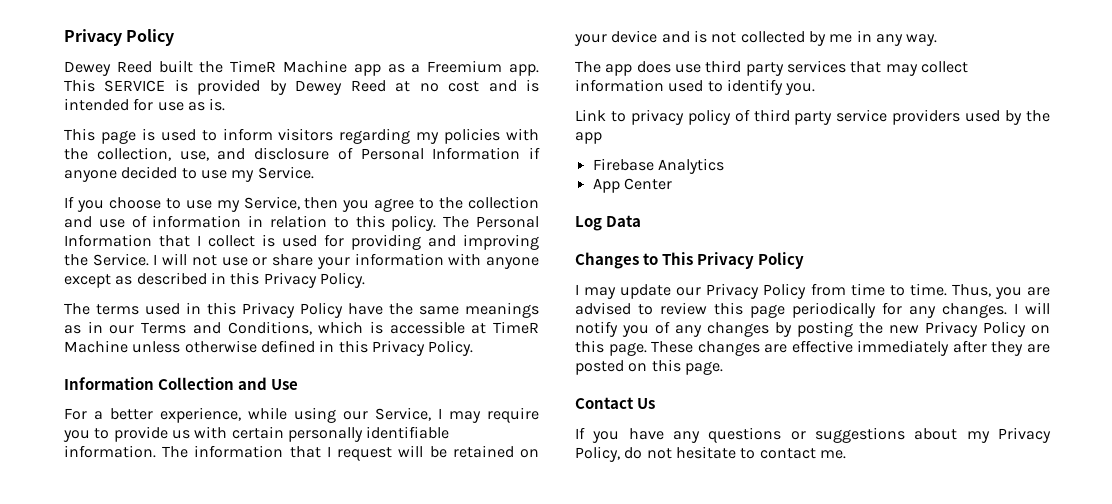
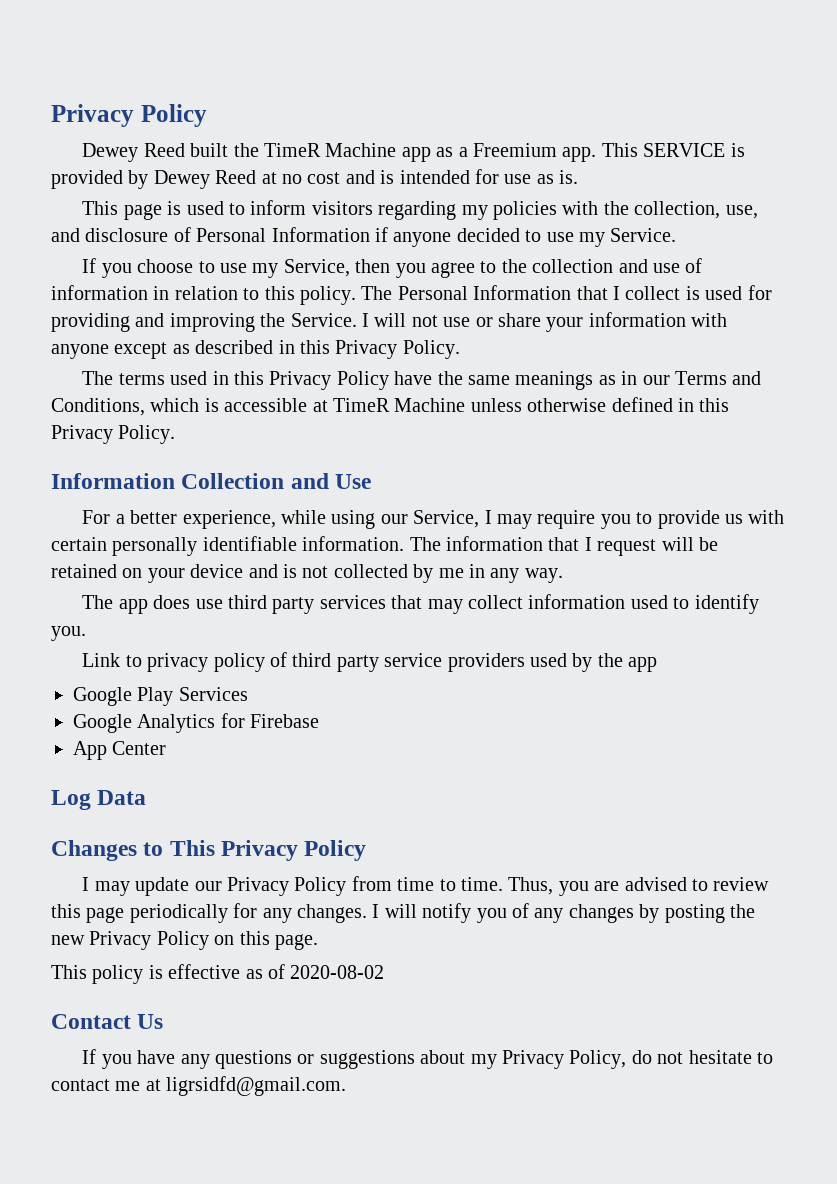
- Firebase Analytics
+ Google Play Services
+ Google Analytics for Firebase
- I will notify you of any changes by posting the new Privacy Policy on this page. These changes are effective immediately after they are posted on this page.
+ I will notify you of any changes by posting the new Privacy Policy on this page.
+ This policy is effective as of 2020-08-02
- If you have any questions or suggestions about my Privacy Policy, do not hesitate to contact me.
+ If you have any questions or suggestions about my Privacy Policy, do not hesitate to contact me at ligrsidfd@gmail.com.

